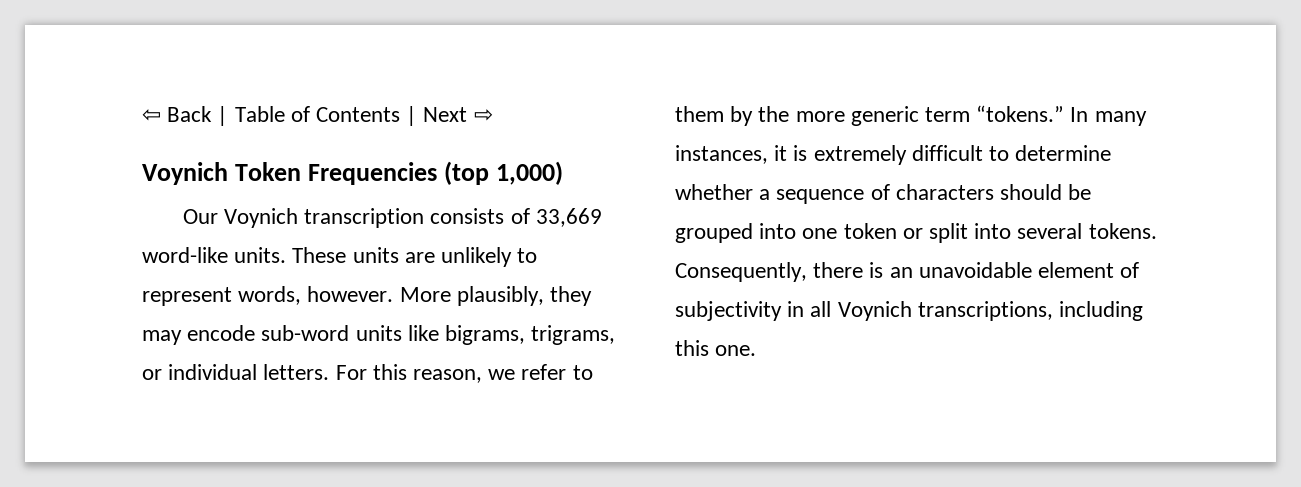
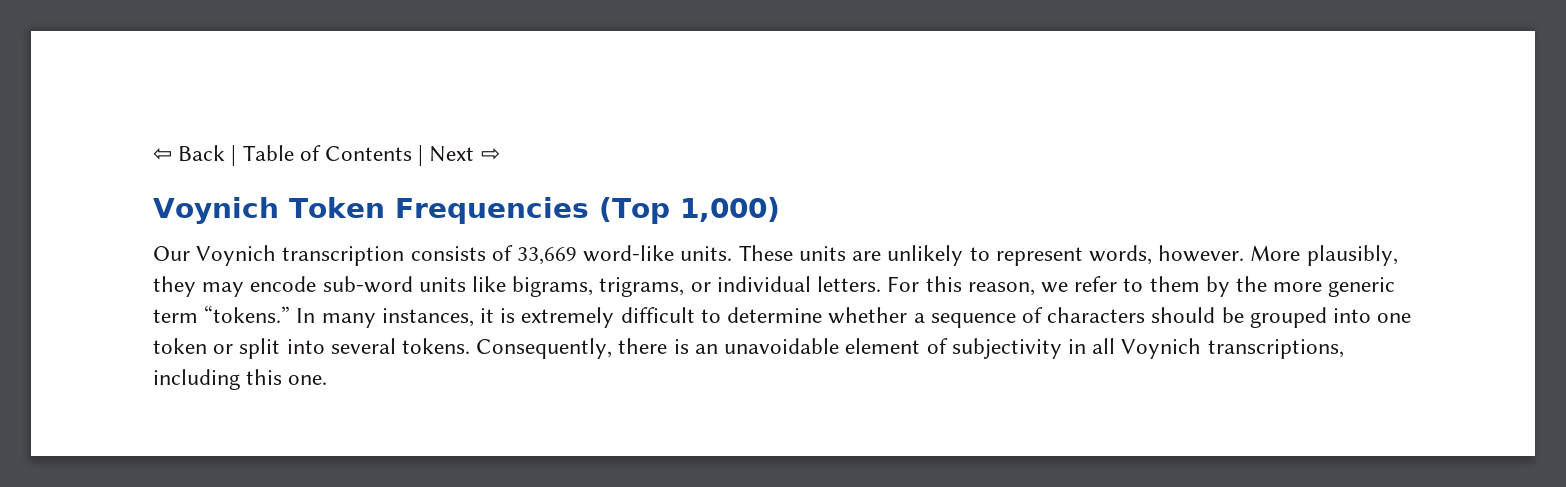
- Voynich Token Frequencies (top 1,000)
+ Voynich Token Frequencies (Top 1,000)

